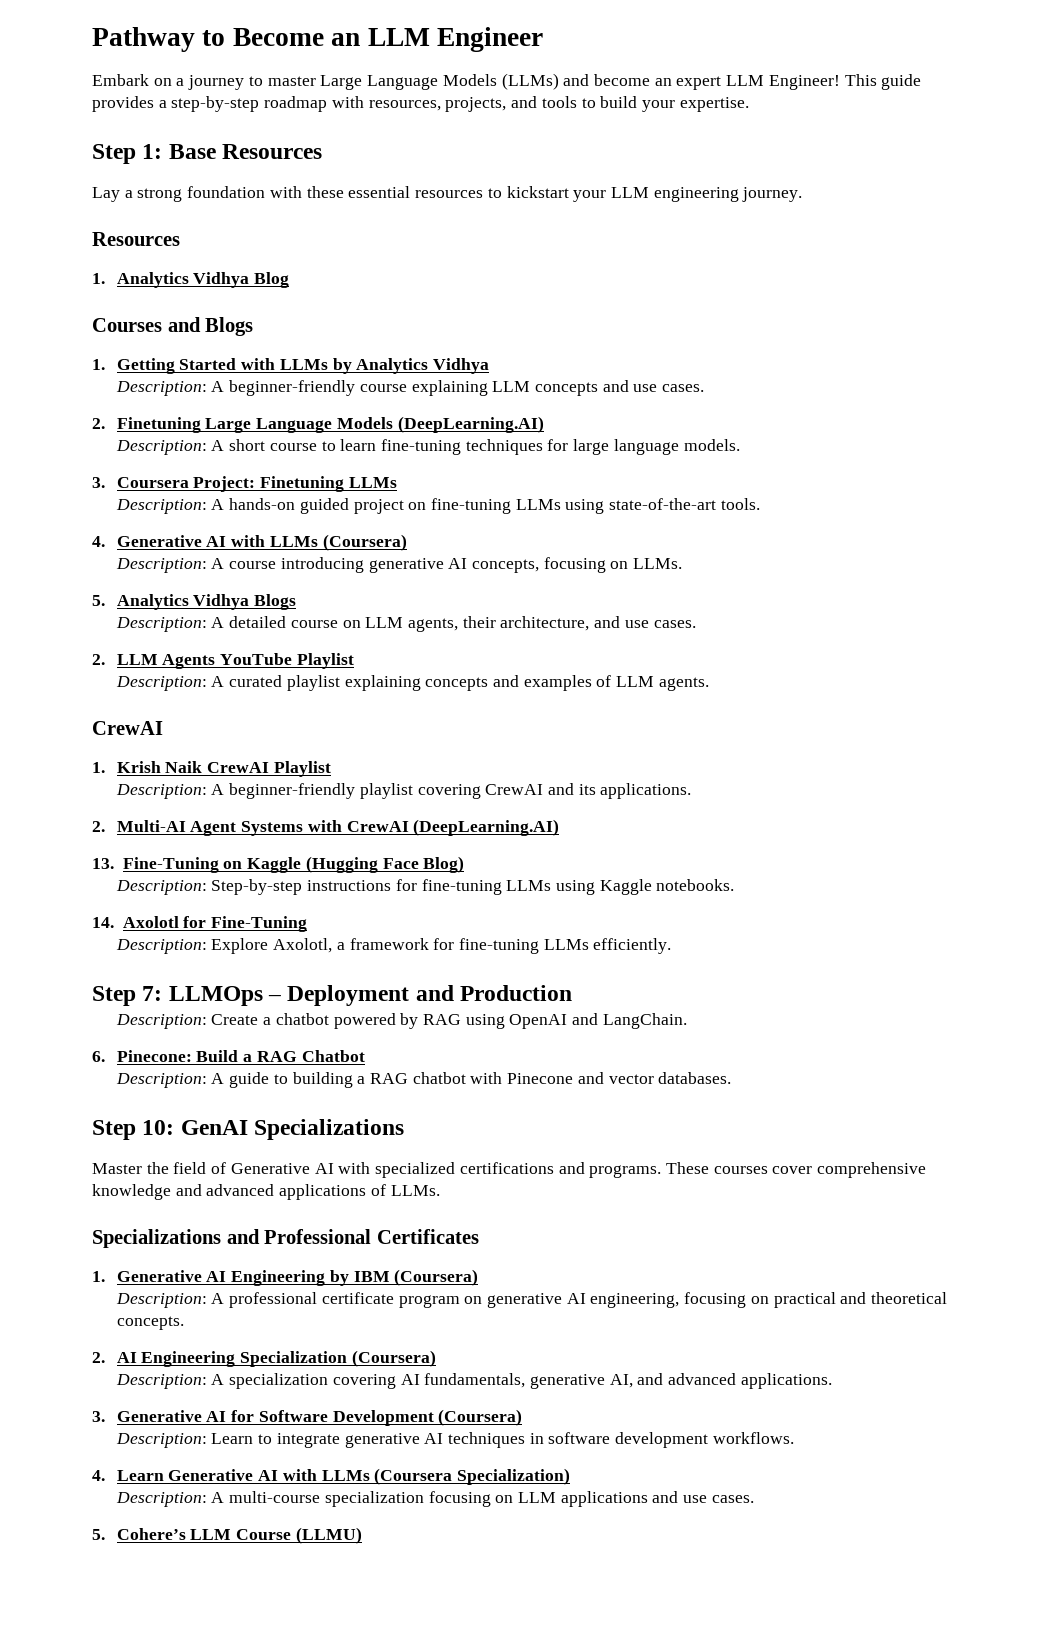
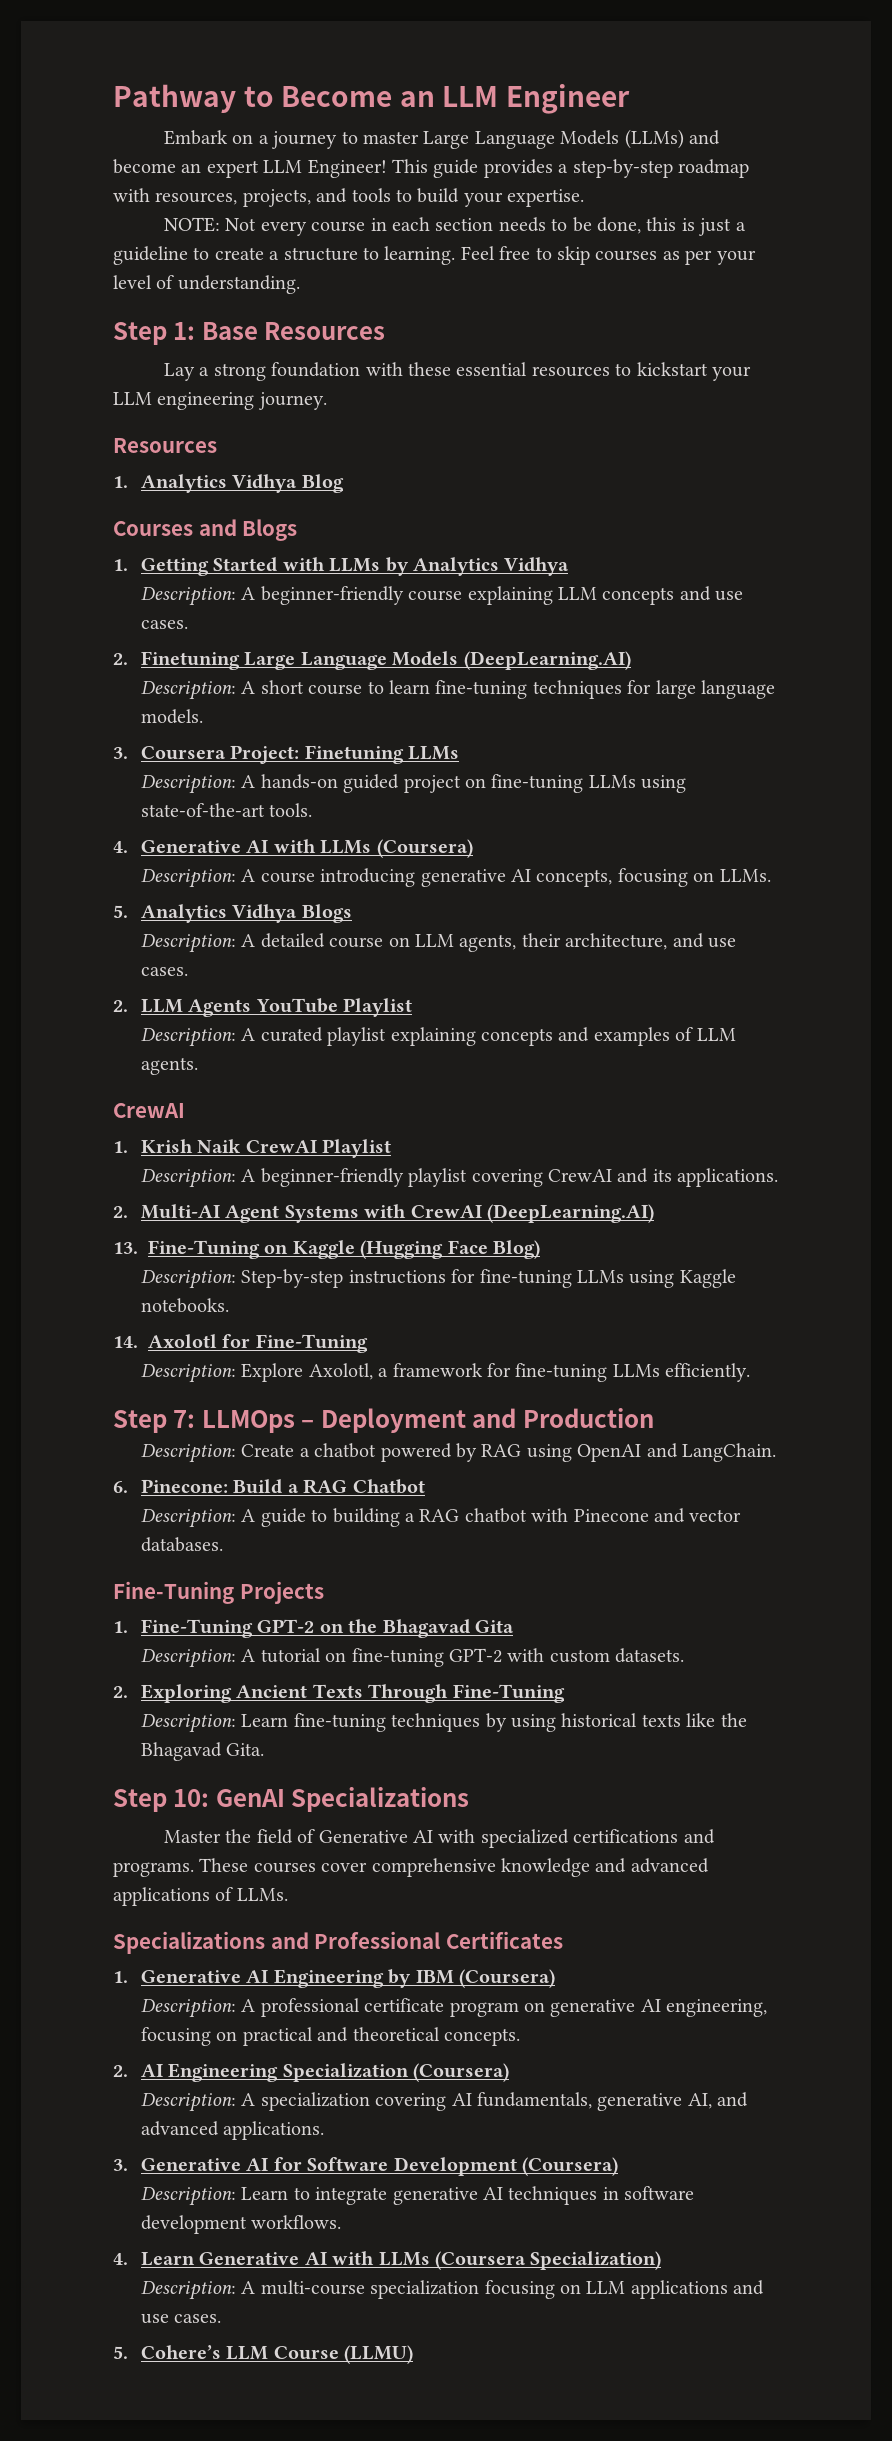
+ NOTE: Not every course in each section needs to be done, this is just a guideline to create a structure to learning. Feel free to skip courses as per your level of understanding.
+ Fine-Tuning Projects
+ 1. Fine-Tuning GPT-2 on the Bhagavad Gita
+ Description: A tutorial on fine-tuning GPT-2 with custom datasets.
+ 2. Exploring Ancient Texts Through Fine-Tuning
+ Description: Learn fine-tuning techniques by using historical texts like the Bhagavad Gita.

